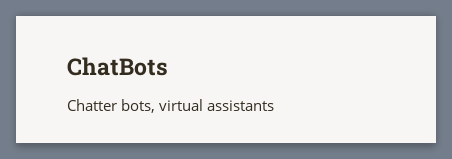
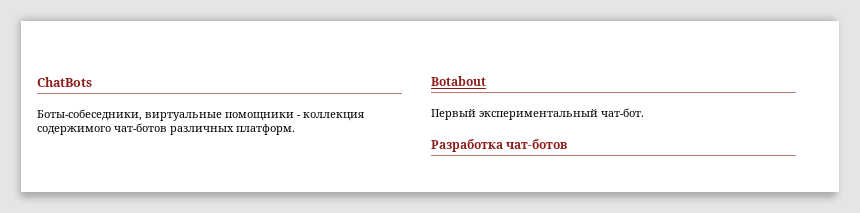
- Chatter bots, virtual assistants
+ Боты-собеседники, виртуальные помощники - коллекция содержимого чат-ботов различных платформ.
+ Botabout
+ Первый экспериментальный чат-бот.
+ Разработка чат-ботов

